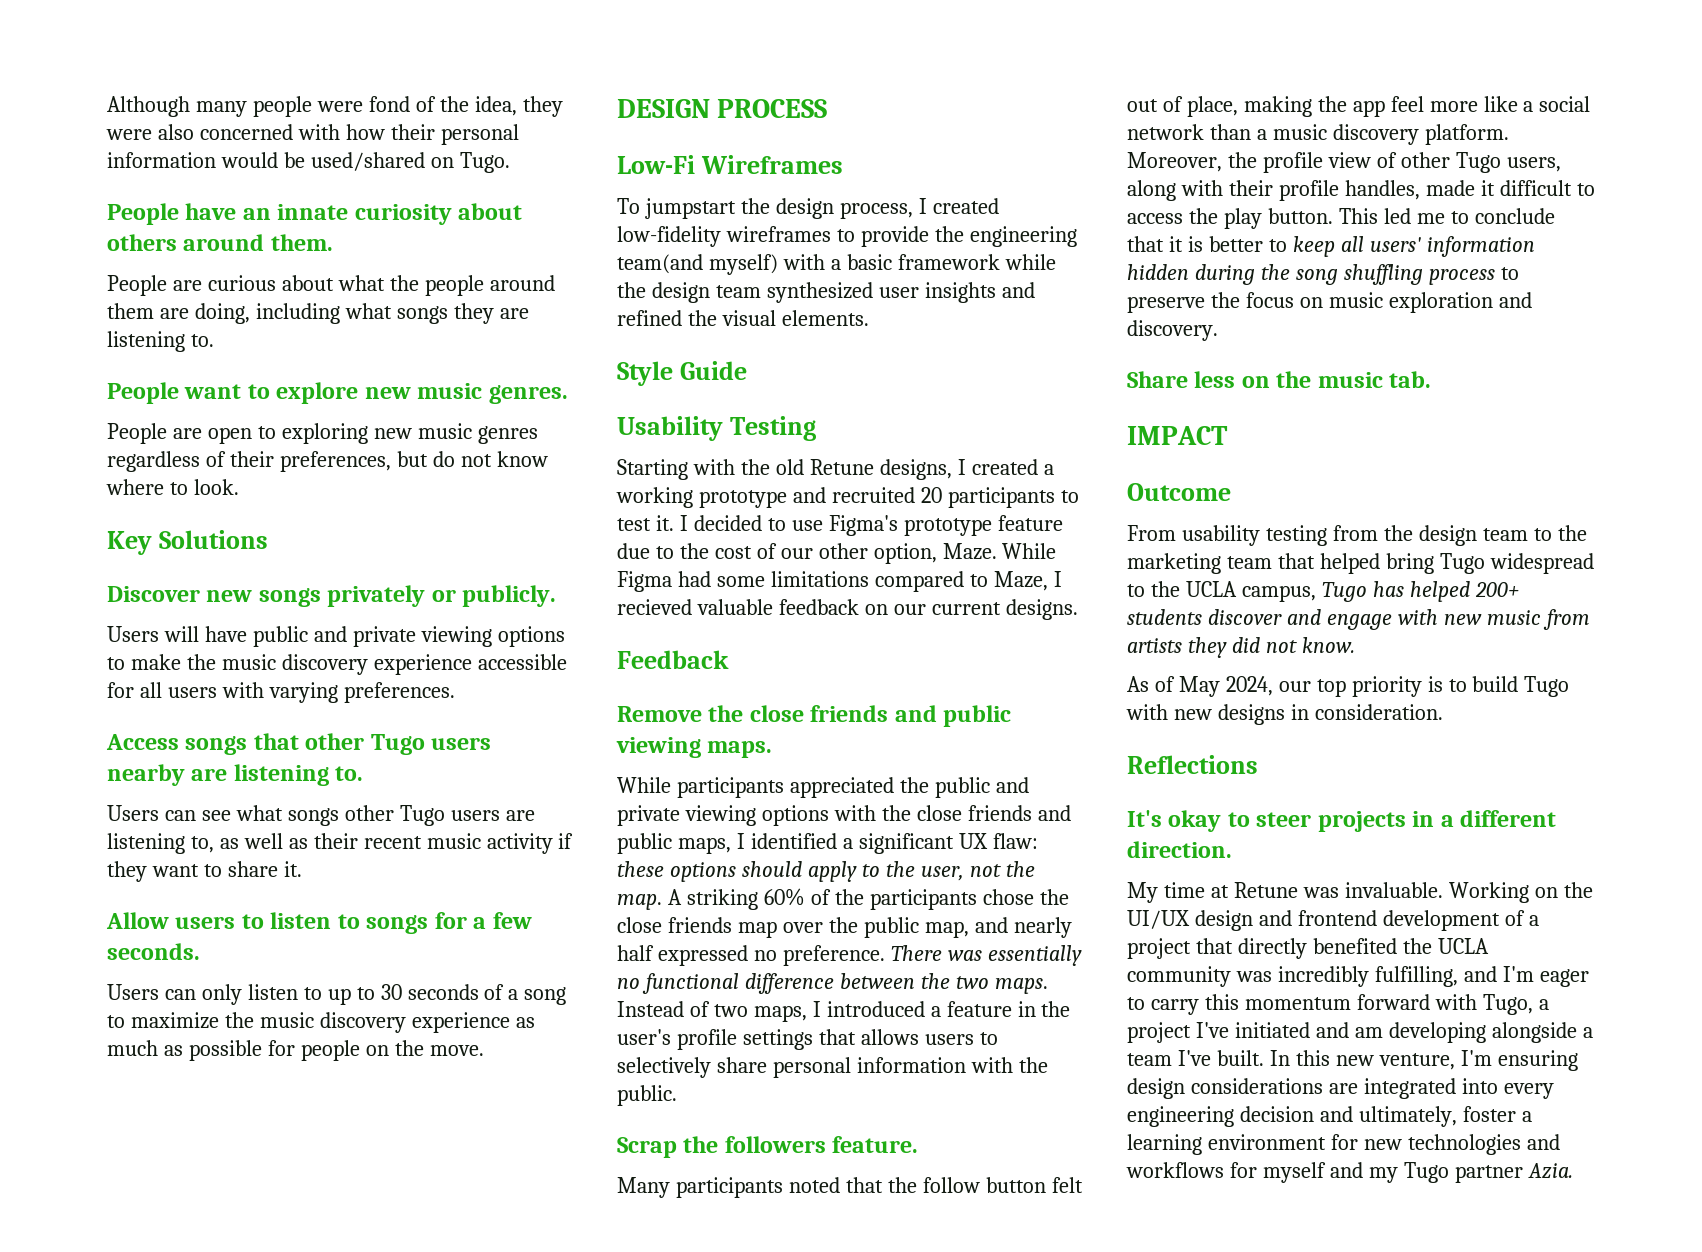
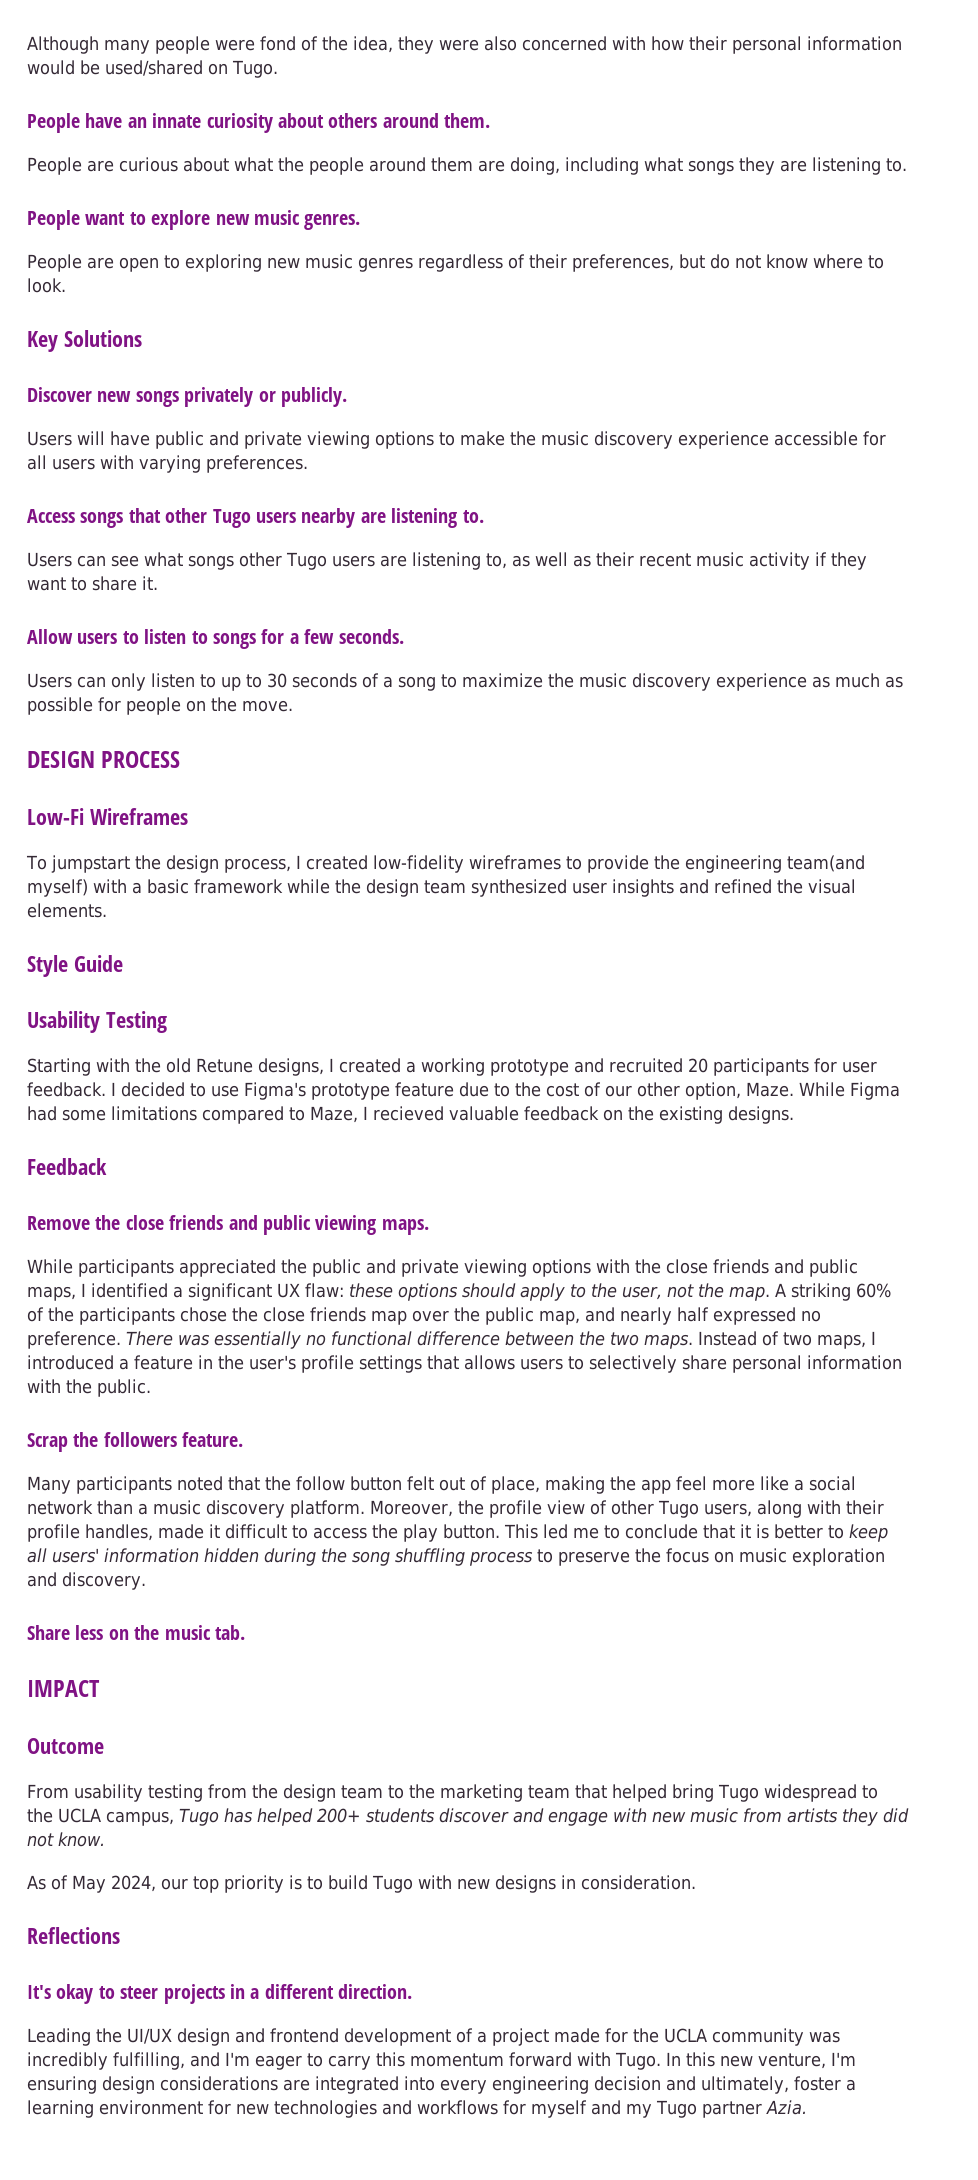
- Starting with the old Retune designs, I created a working prototype and recruited 20 participants to test it.
+ Starting with the old Retune designs, I created a working prototype and recruited 20 participants for user feedback.
- While Figma had some limitations compared to Maze, I recieved valuable feedback on our current designs.
+ While Figma had some limitations compared to Maze, I recieved valuable feedback on the existing designs.
- My time at Retune was invaluable. Working on the UI/UX design and frontend development of a project that directly benefited the UCLA community was incredibly fulfilling, and I'm eager to carry this momentum forward with Tugo, a project I've initiated and am developing alongside a team I've built.
+ Leading the UI/UX design and frontend development of a project made for the UCLA community was incredibly fulfilling, and I'm eager to carry this momentum forward with Tugo.

